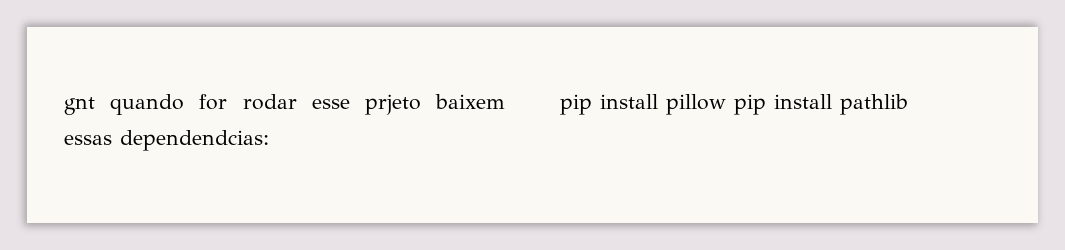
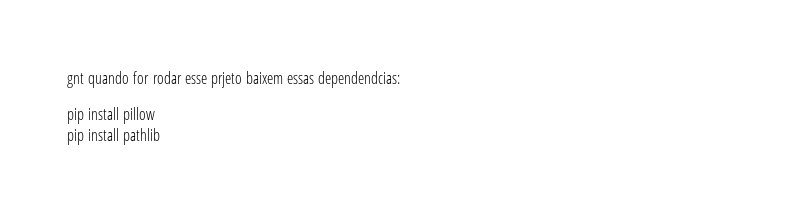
- pip install pillow pip install pathlib
+ pip install pillow
+ pip install pathlib

